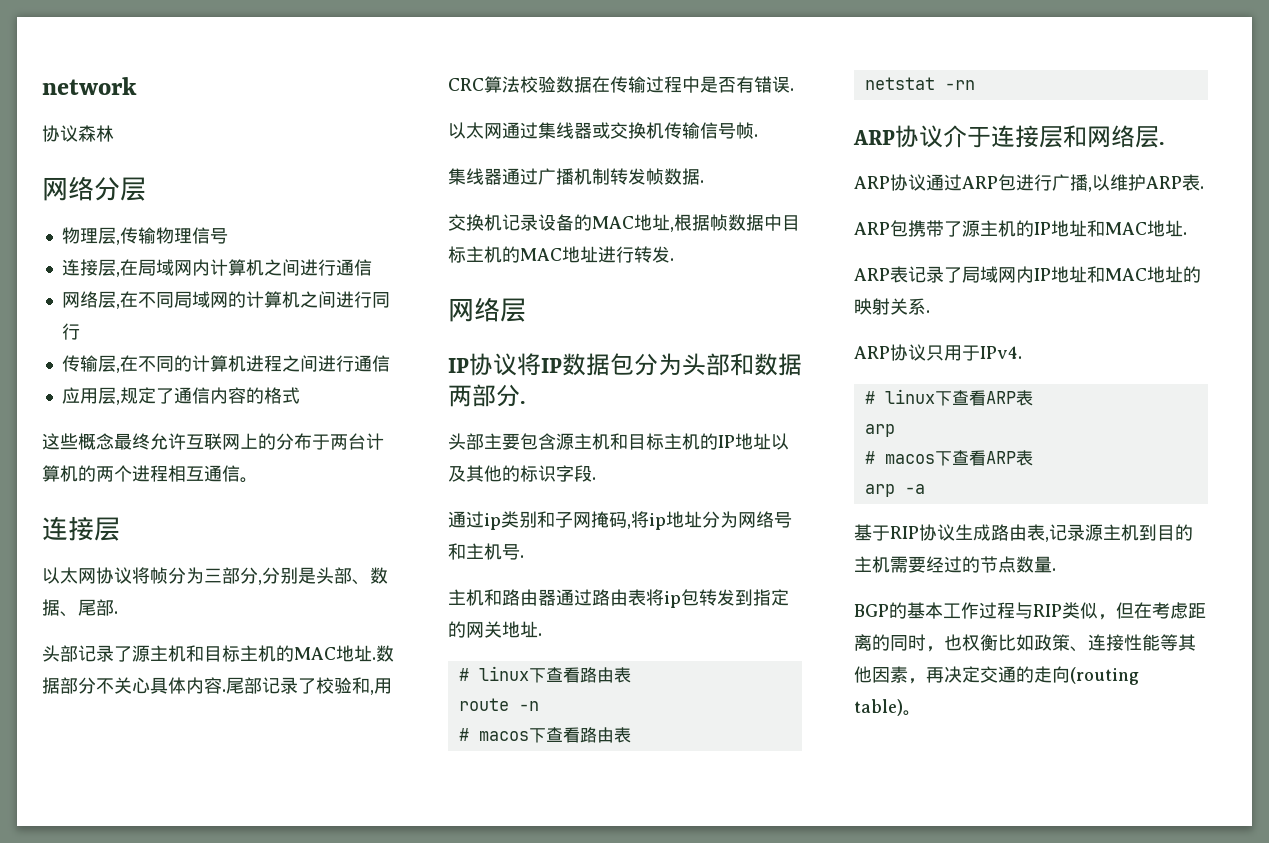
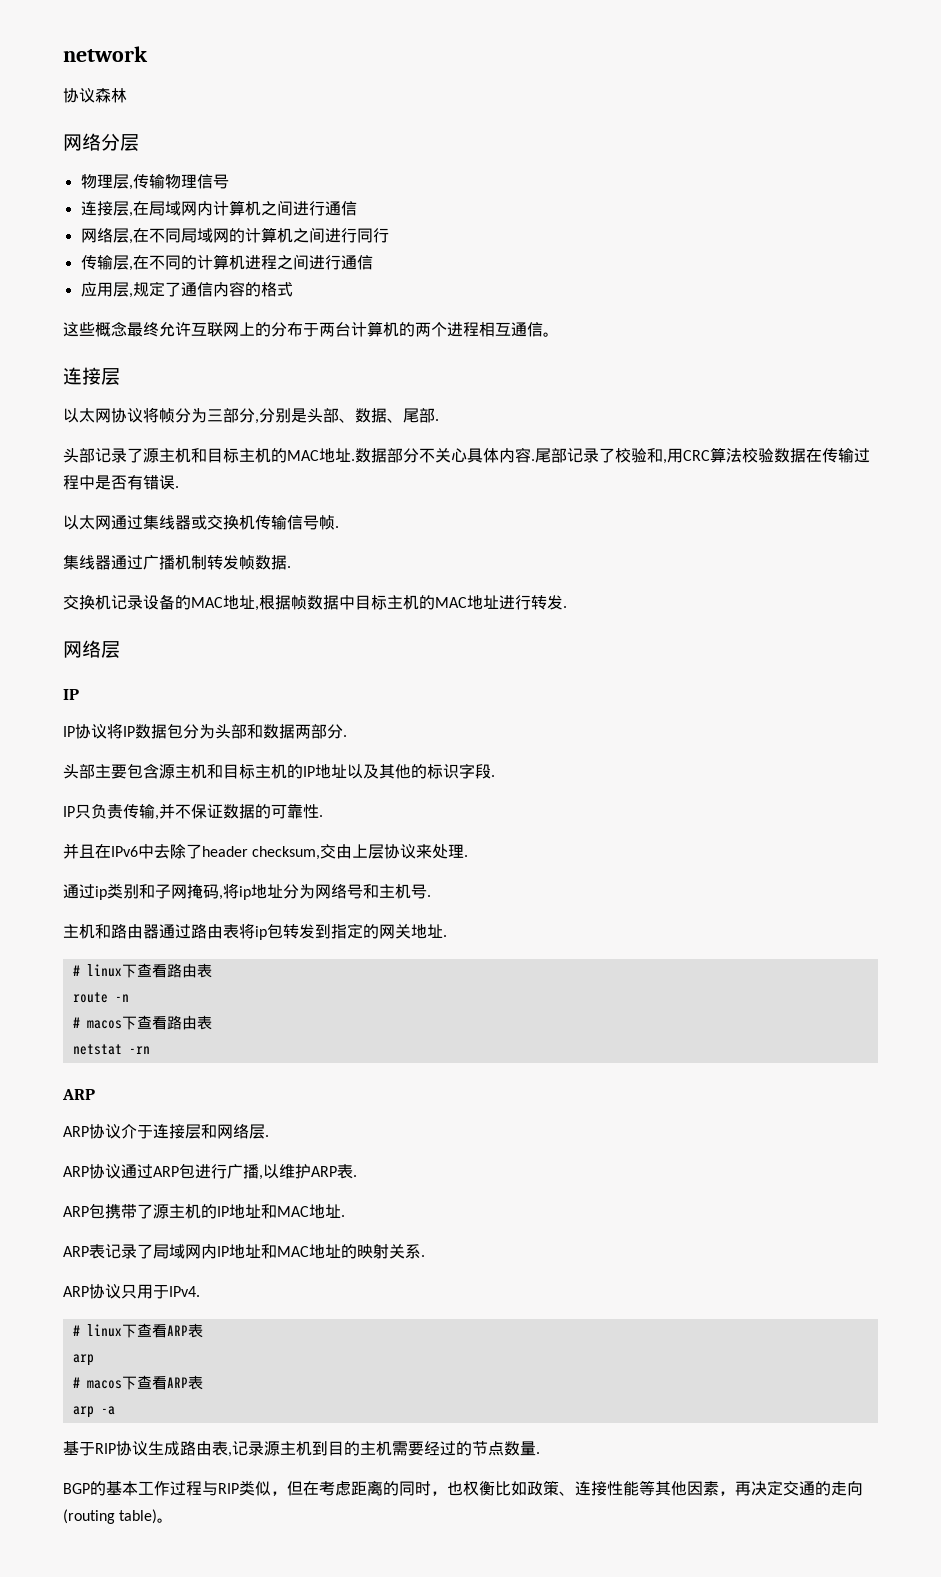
  交换机记录设备的MAC地址,根据帧数据中目标主机的MAC地址进行转发.
  网络层
+ IP
+ IP只负责传输,并不保证数据的可靠性.
+ 并且在IPv6中去除了header checksum,交由上层协议来处理.
  netstat -rn
+ ARP

